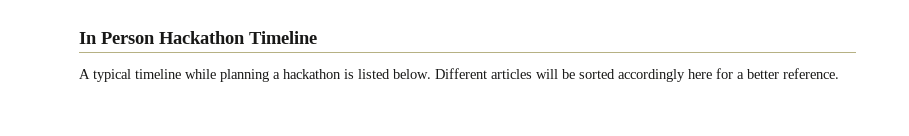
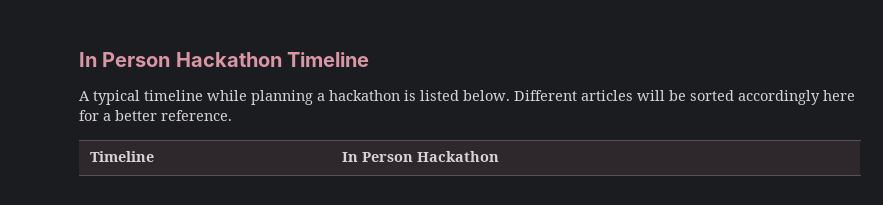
+ Timeline | In Person Hackathon

